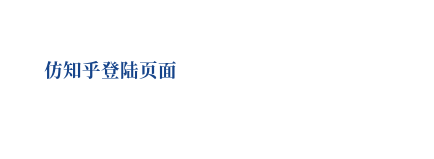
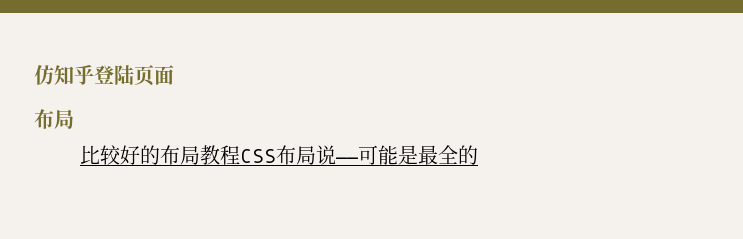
  仿知乎登陆页面
+ 布局
+ 比较好的布局教程CSS布局说——可能是最全的

